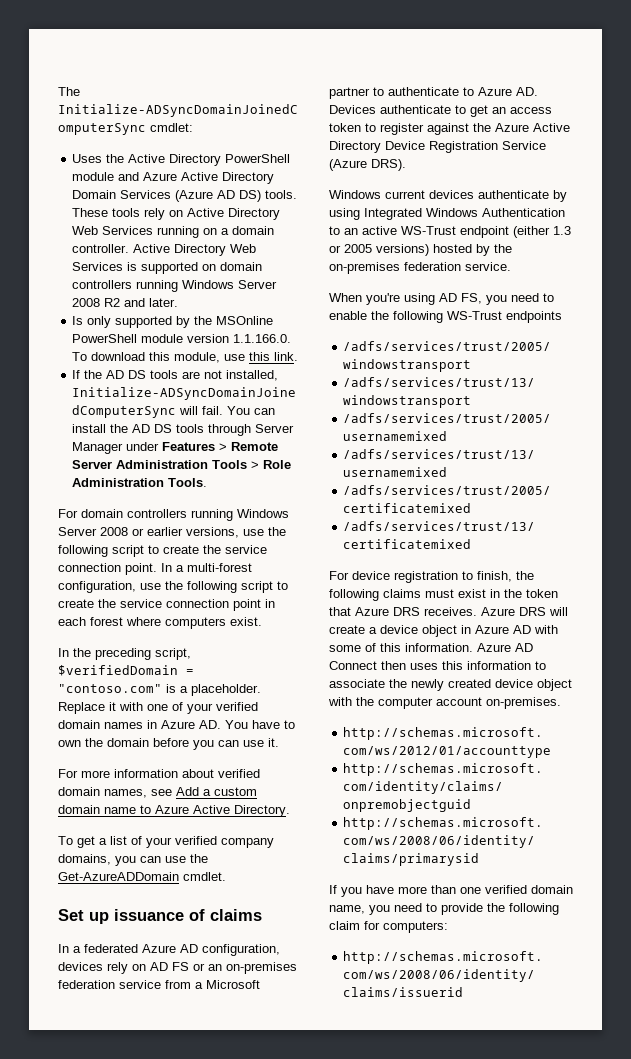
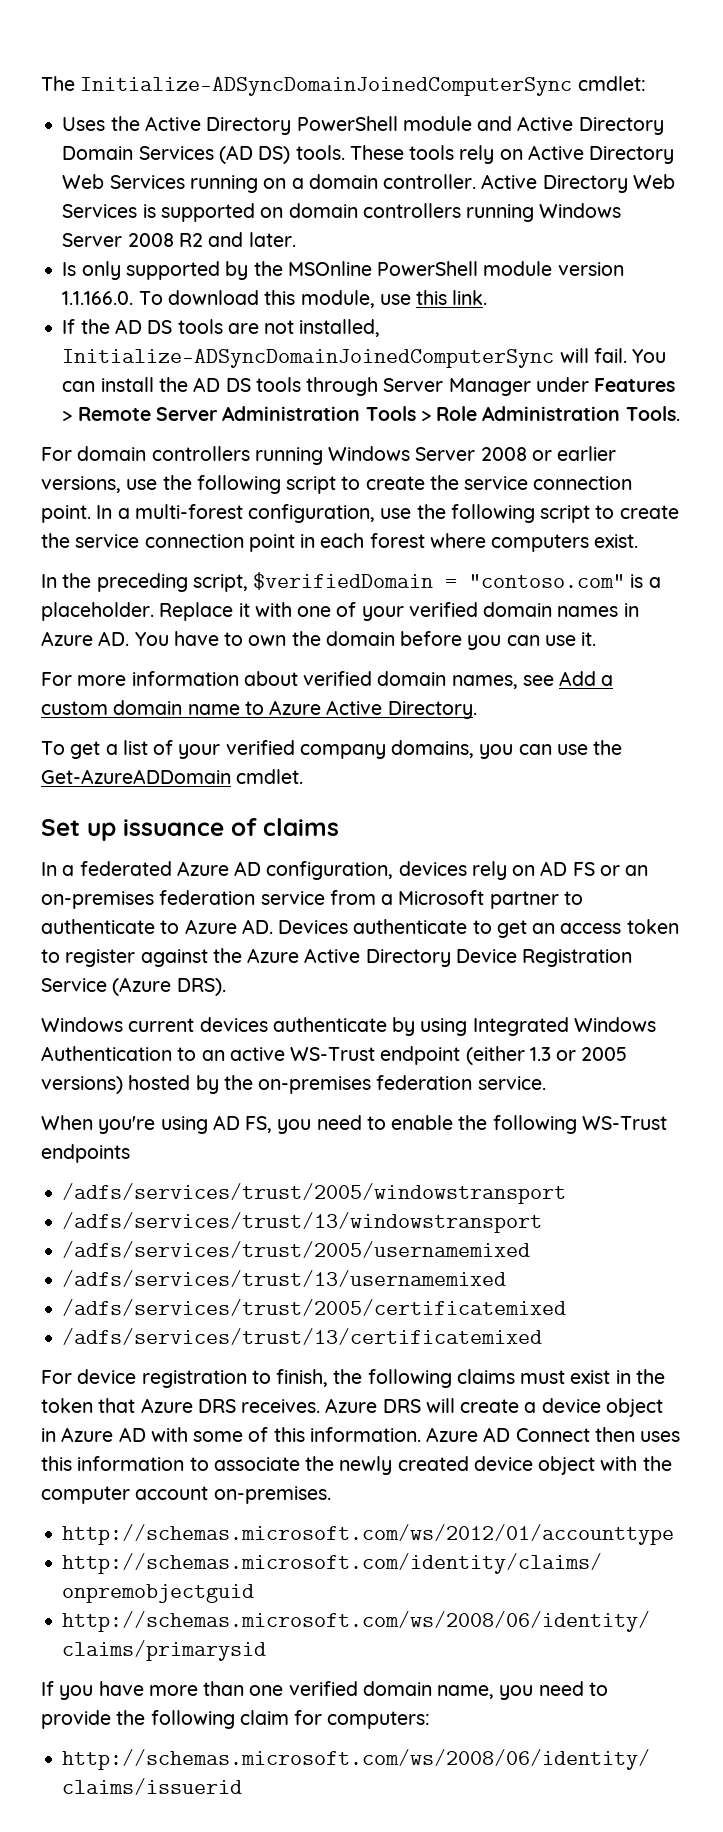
- Uses the Active Directory PowerShell module and Azure Active Directory Domain Services (Azure AD DS) tools.
+ Uses the Active Directory PowerShell module and Active Directory Domain Services (AD DS) tools.

